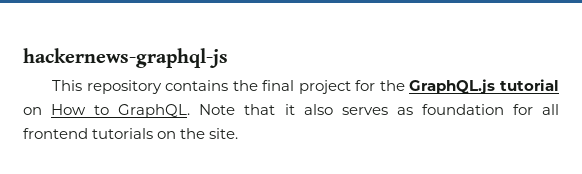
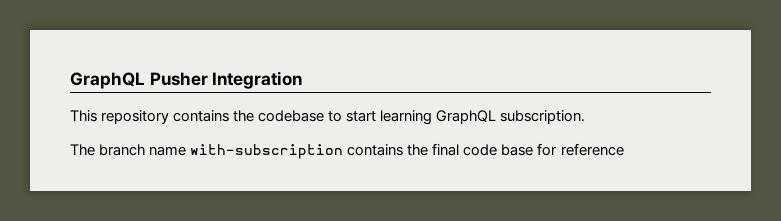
- hackernews-graphql-js
+ GraphQL Pusher Integration
- This repository contains the final project for the GraphQL.js tutorial on How to GraphQL. Note that it also serves as foundation for all frontend tutorials on the site.
+ This repository contains the codebase to start learning GraphQL subscription.
+ The branch name with-subscription contains the final code base for reference

